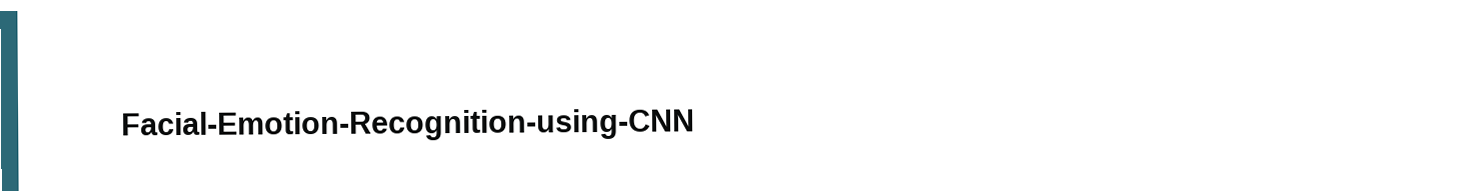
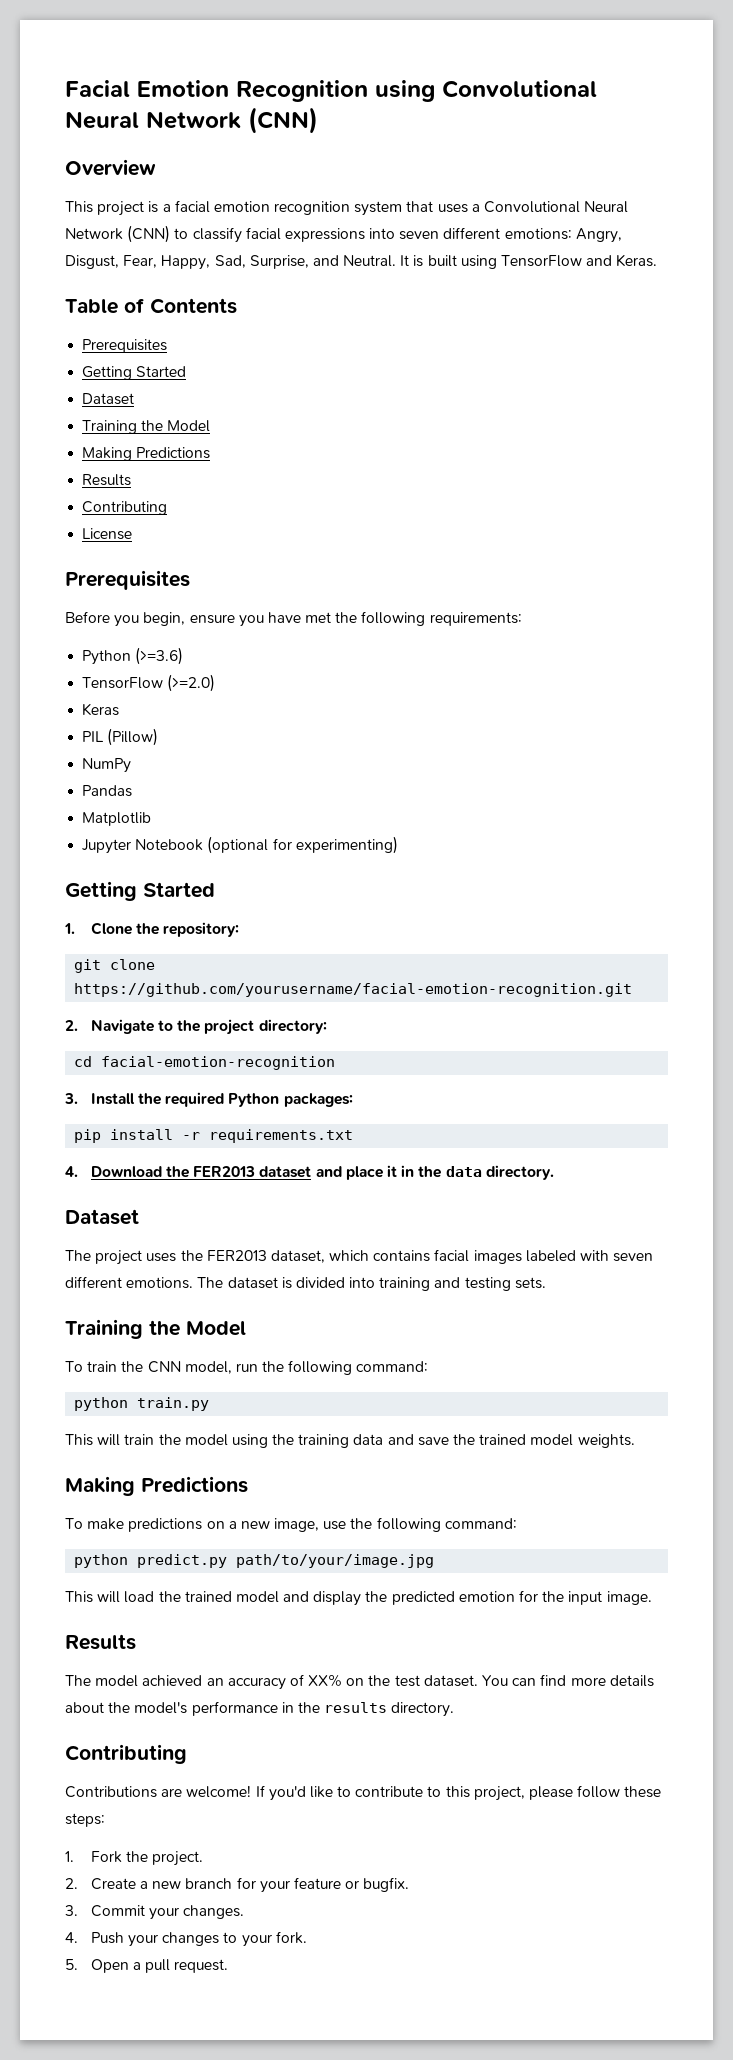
- Facial-Emotion-Recognition-using-CNN
+ Facial Emotion Recognition using Convolutional Neural Network (CNN)
+ Overview
+ This project is a facial emotion recognition system that uses a Convolutional Neural Network (CNN) to classify facial expressions into seven different emotions: Angry, Disgust, Fear, Happy, Sad, Surprise, and Neutral. It is built using TensorFlow and Keras.
+ Table of Contents
+ Prerequisites
+ Getting Started
+ Dataset
+ Training the Model
+ Making Predictions
+ Results
+ Contributing
+ License
+ Prerequisites
+ Before you begin, ensure you have met the following requirements:
+ Python (>=3.6)
+ TensorFlow (>=2.0)
+ Keras
+ PIL (Pillow)
+ NumPy
+ Pandas
+ Matplotlib
+ Jupyter Notebook (optional for experimenting)
+ Getting Started
+ 1. Clone the repository:
+ git clone https://github.com/yourusername/facial-emotion-recognition.git
+ 2. Navigate to the project directory:
+ cd facial-emotion-recognition
+ 3. Install the required Python packages:
+ pip install -r requirements.txt
+ 4. Download the FER2013 dataset and place it in the data directory.
+ Dataset
+ The project uses the FER2013 dataset, which contains facial images labeled with seven different emotions. The dataset is divided into training and testing sets.
+ Training the Model
+ To train the CNN model, run the following command:
+ python train.py
+ This will train the model using the training data and save the trained model weights.
+ Making Predictions
+ To make predictions on a new image, use the following command:
+ python predict.py path/to/your/image.jpg
+ This will load the trained model and display the predicted emotion for the input image.
+ Results
+ The model achieved an accuracy of XX% on the test dataset. You can find more details about the model's performance in the results directory.
+ Contributing
+ Contributions are welcome! If you'd like to contribute to this project, please follow these steps:
+ 1. Fork the project.
+ 2. Create a new branch for your feature or bugfix.
+ 3. Commit your changes.
+ 4. Push your changes to your fork.
+ 5. Open a pull request.

